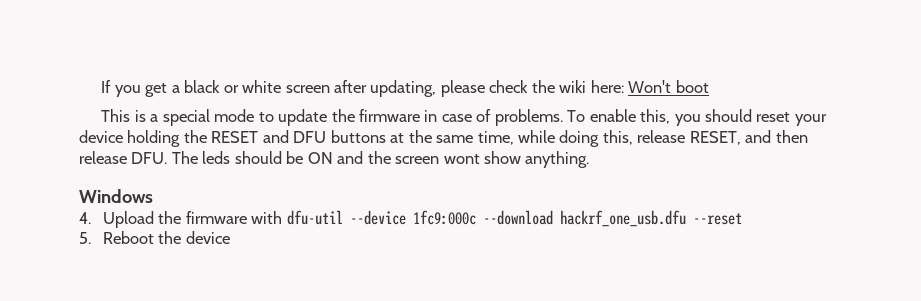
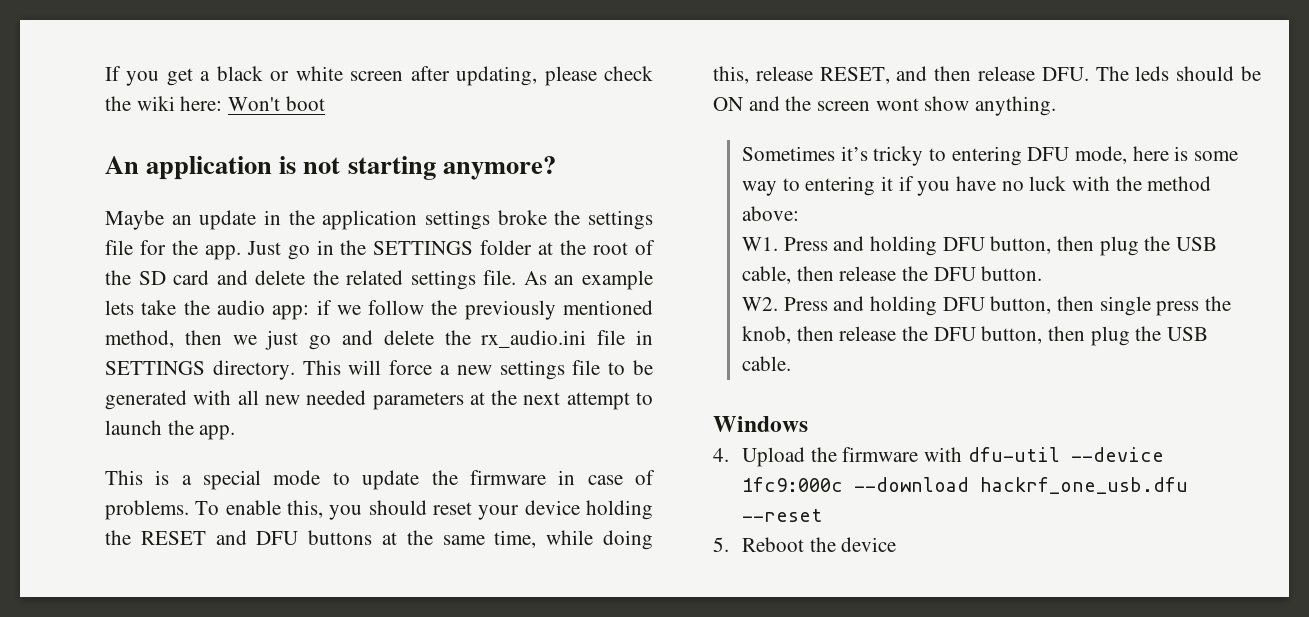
+ An application is not starting anymore?
+ Maybe an update in the application settings broke the settings file for the app. Just go in the SETTINGS folder at the root of the SD card and delete the related settings file. As an example lets take the audio app: if we follow the previously mentioned method, then we just go and delete the rx_audio.ini file in SETTINGS directory. This will force a new settings file to be generated with all new needed parameters at the next attempt to launch the app.
+ Sometimes it’s tricky to entering DFU mode, here is some way to entering it if you have no luck with the method above:
+ W1. Press and holding DFU button, then plug the USB cable, then release the DFU button.
+ W2. Press and holding DFU button, then single press the knob, then release the DFU button, then plug the USB cable.

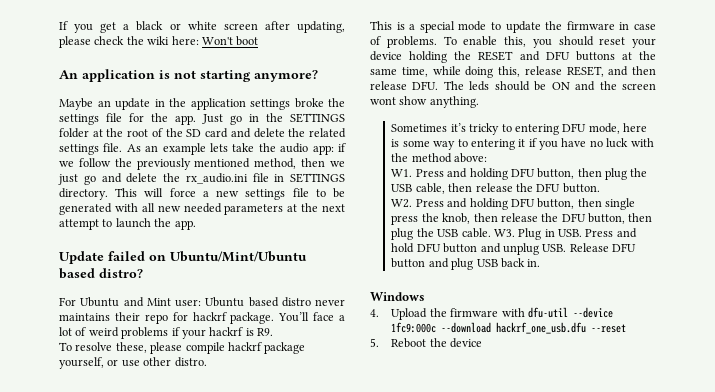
+ Update failed on Ubuntu/Mint/Ubuntu based distro?
+ For Ubuntu and Mint user: Ubuntu based distro never maintains their repo for hackrf package. You’ll face a lot of weird problems if your hackrf is R9.
+ To resolve these, please compile hackrf package yourself, or use other distro.
+ W3. Plug in USB. Press and hold DFU button and unplug USB. Release DFU button and plug USB back in.

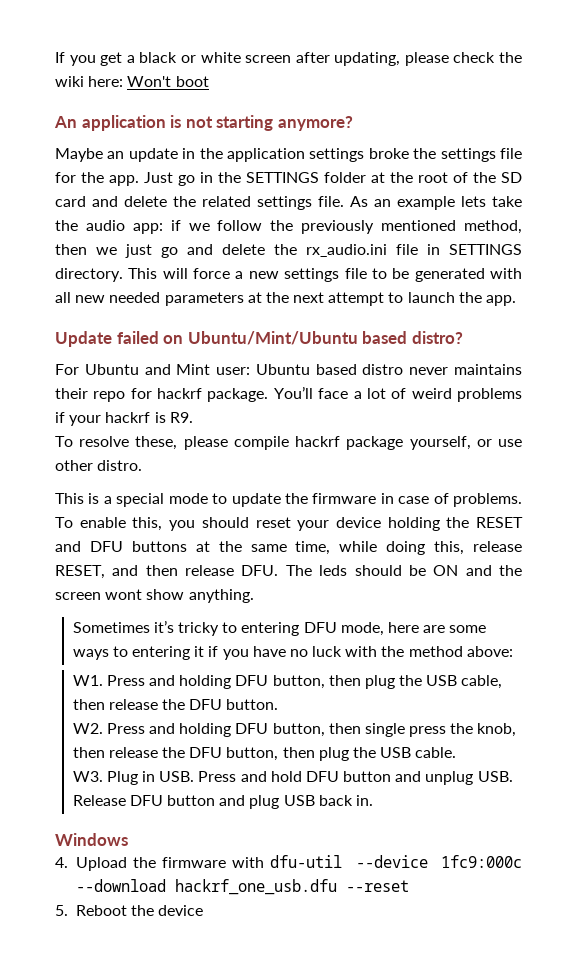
- Sometimes it’s tricky to entering DFU mode, here is some way to entering it if you have no luck with the method above:
+ Sometimes it’s tricky to entering DFU mode, here are some ways to entering it if you have no luck with the method above:
- W2. Press and holding DFU button, then single press the knob, then release the DFU button, then plug the USB cable. W3. Plug in USB. Press and hold DFU button and unplug USB. Release DFU button and plug USB back in.
+ W2. Press and holding DFU button, then single press the knob, then release the DFU button, then plug the USB cable.
+ W3. Plug in USB. Press and hold DFU button and unplug USB. Release DFU button and plug USB back in.

